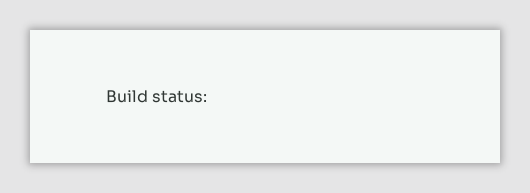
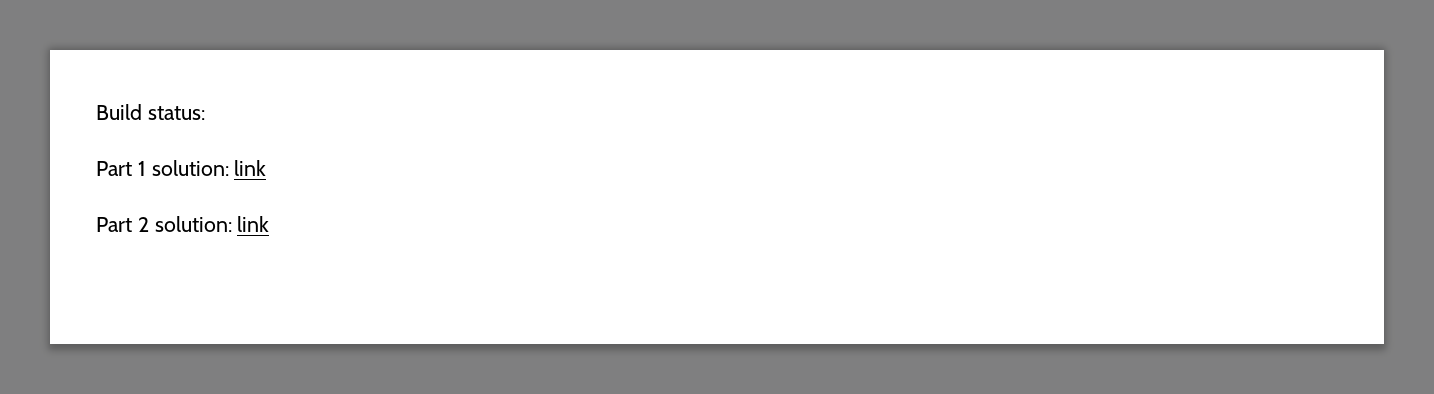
+ Part 1 solution: link
+ Part 2 solution: link

